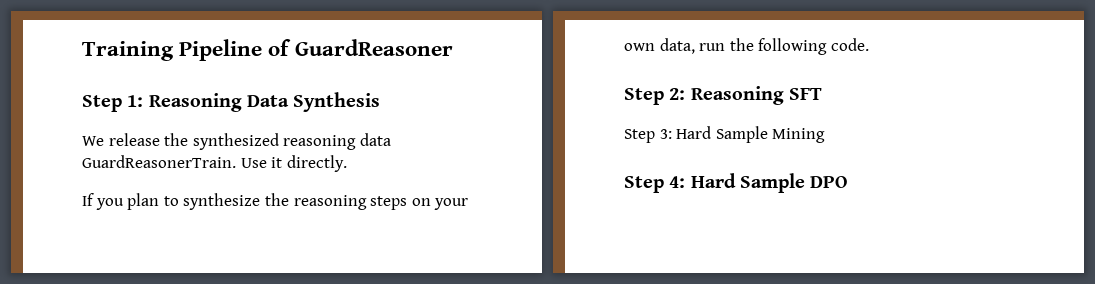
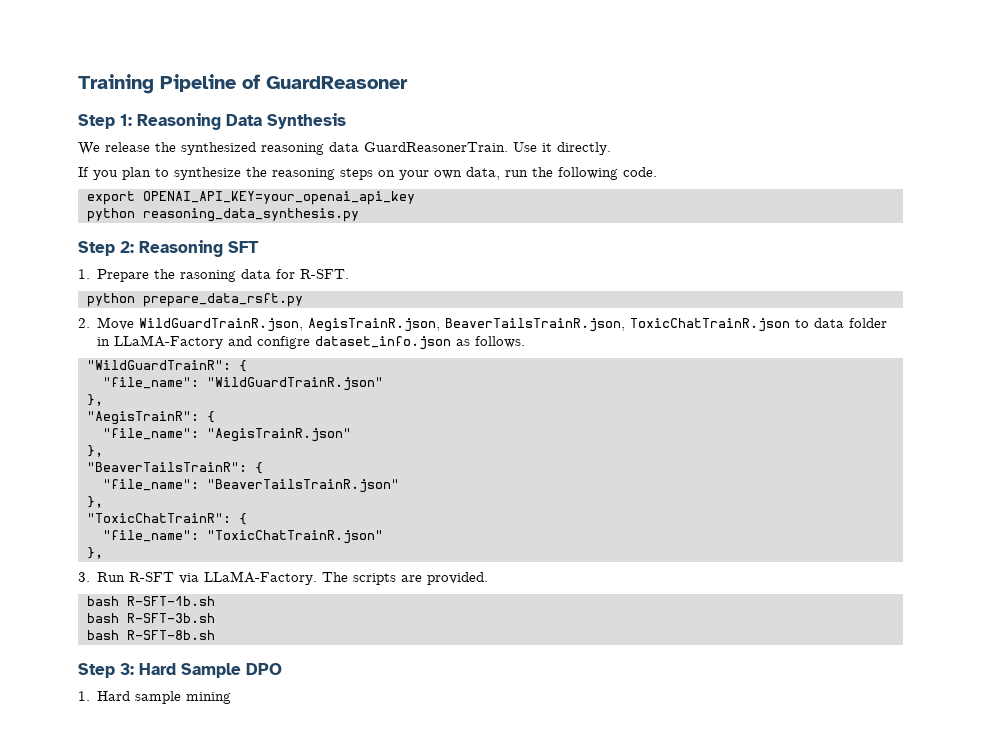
+ export OPENAI_API_KEY=your_openai_api_key
+ python reasoning_data_synthesis.py
- Step 3: Hard Sample Mining
- Step 4: Hard Sample DPO
+ 1. Prepare the rasoning data for R-SFT.
+ python prepare_data_rsft.py
+ 2. Move WildGuardTrainR.json, AegisTrainR.json, BeaverTailsTrainR.json, ToxicChatTrainR.json to data folder in LLaMA-Factory and configre dataset_info.json as follows.
+ "WildGuardTrainR": {
+ "file_name": "WildGuardTrainR.json"
+ },
+ "AegisTrainR": {
+ "file_name": "AegisTrainR.json"
+ },
+ "BeaverTailsTrainR": {
+ "file_name": "BeaverTailsTrainR.json"
+ },
+ "ToxicChatTrainR": {
+ "file_name": "ToxicChatTrainR.json"
+ },
+ 3. Run R-SFT via LLaMA-Factory. The scripts are provided.
+ bash R-SFT-1b.sh
+ bash R-SFT-3b.sh
+ bash R-SFT-8b.sh
+ Step 3: Hard Sample DPO
+ 1. Hard sample mining

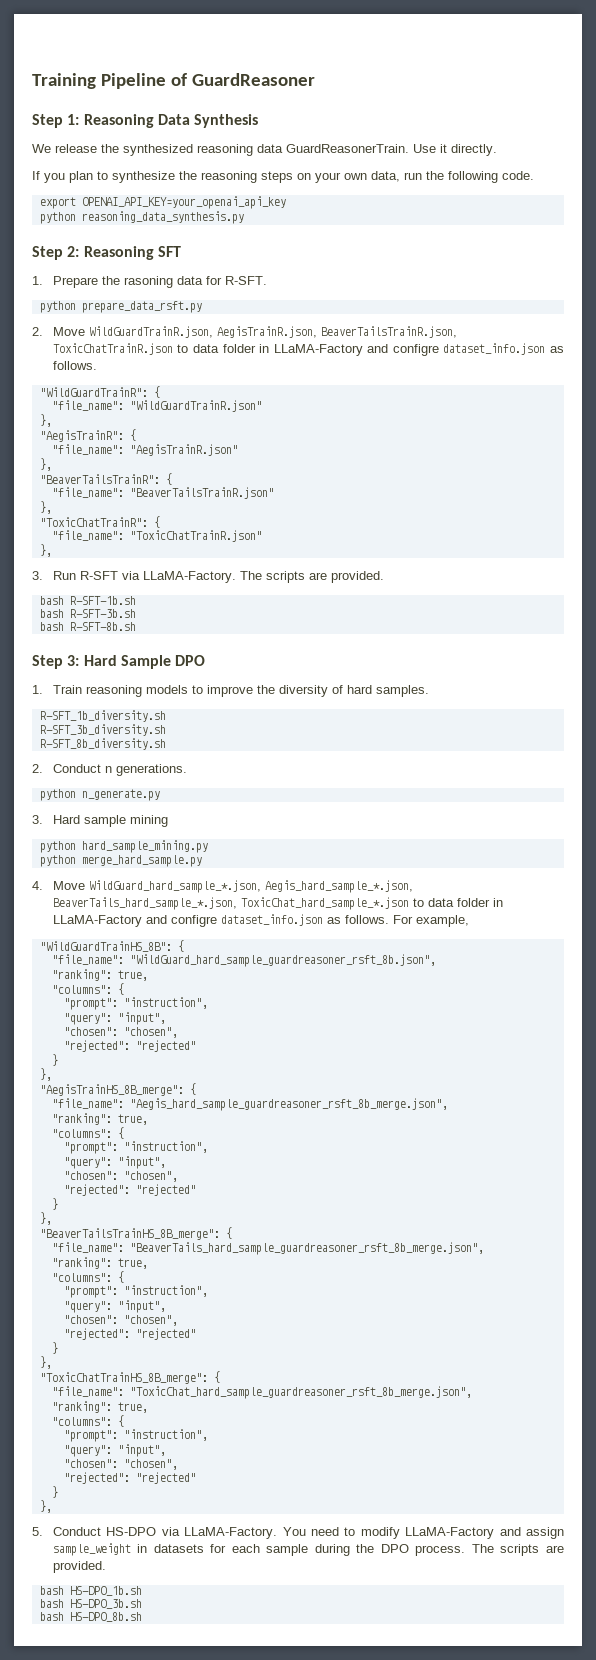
- 1. Hard sample mining
+ 1. Train reasoning models to improve the diversity of hard samples.
+ R-SFT_1b_diversity.sh
+ R-SFT_3b_diversity.sh
+ R-SFT_8b_diversity.sh
+ 2. Conduct n generations.
+ python n_generate.py
+ 3. Hard sample mining
+ python hard_sample_mining.py
+ python merge_hard_sample.py
+ 4. Move WildGuard_hard_sample_*.json, Aegis_hard_sample_*.json, BeaverTails_hard_sample_*.json, ToxicChat_hard_sample_*.json to data folder in LLaMA-Factory and configre dataset_info.json as follows. For example,
+ "WildGuardTrainHS_8B": {
+ "file_name": "WildGuard_hard_sample_guardreasoner_rsft_8b.json",
+ "ranking": true,
+ "columns": {
+ "prompt": "instruction",
+ "query": "input",
+ "chosen": "chosen",
+ "rejected": "rejected"
+ }
+ },
+ "AegisTrainHS_8B_merge": {
+ "file_name": "Aegis_hard_sample_guardreasoner_rsft_8b_merge.json",
+ "ranking": true,
+ "columns": {
+ "prompt": "instruction",
+ "query": "input",
+ "chosen": "chosen",
+ "rejected": "rejected"
+ }
+ },
+ "BeaverTailsTrainHS_8B_merge": {
+ "file_name": "BeaverTails_hard_sample_guardreasoner_rsft_8b_merge.json",
+ "ranking": true,
+ "columns": {
+ "prompt": "instruction",
+ "query": "input",
+ "chosen": "chosen",
+ "rejected": "rejected"
+ }
+ },
+ "ToxicChatTrainHS_8B_merge": {
+ "file_name": "ToxicChat_hard_sample_guardreasoner_rsft_8b_merge.json",
+ "ranking": true,
+ "columns": {
+ "prompt": "instruction",
+ "query": "input",
+ "chosen": "chosen",
+ "rejected": "rejected"
+ }
+ },
+ 5. Conduct HS-DPO via LLaMA-Factory. You need to modify LLaMA-Factory and assign sample_weight in datasets for each sample during the DPO process. The scripts are provided.
+ bash HS-DPO_1b.sh
+ bash HS-DPO_3b.sh
+ bash HS-DPO_8b.sh

